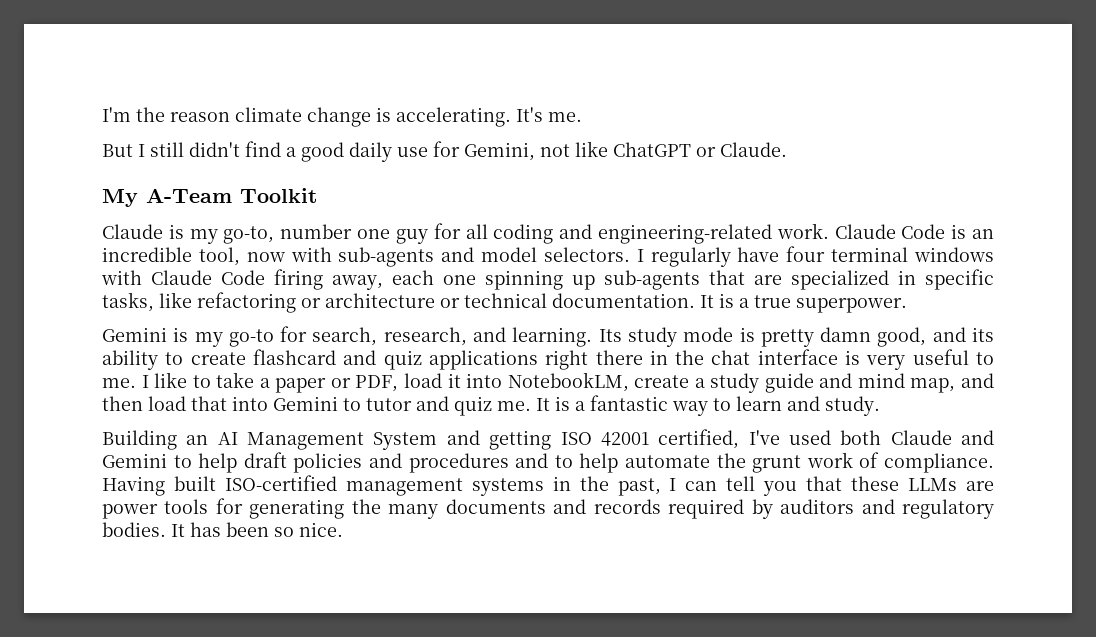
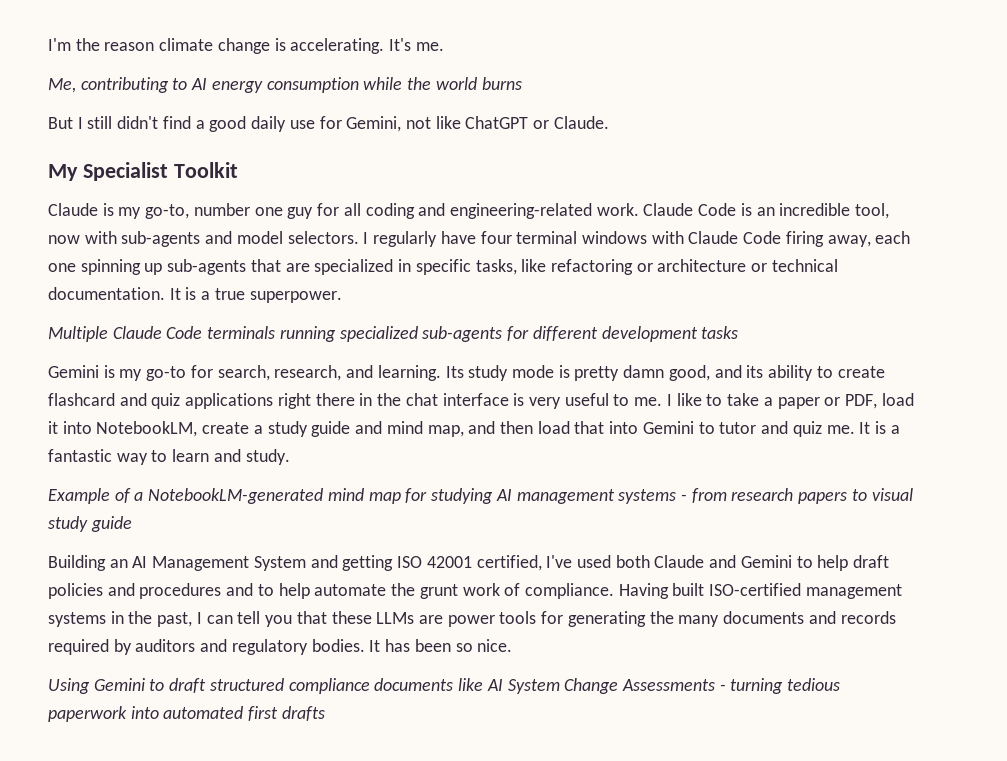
+ Me, contributing to AI energy consumption while the world burns
- My A-Team Toolkit
+ My Specialist Toolkit
+ Multiple Claude Code terminals running specialized sub-agents for different development tasks
+ Example of a NotebookLM-generated mind map for studying AI management systems - from research papers to visual study guide
+ Using Gemini to draft structured compliance documents like AI System Change Assessments - turning tedious paperwork into automated first drafts

